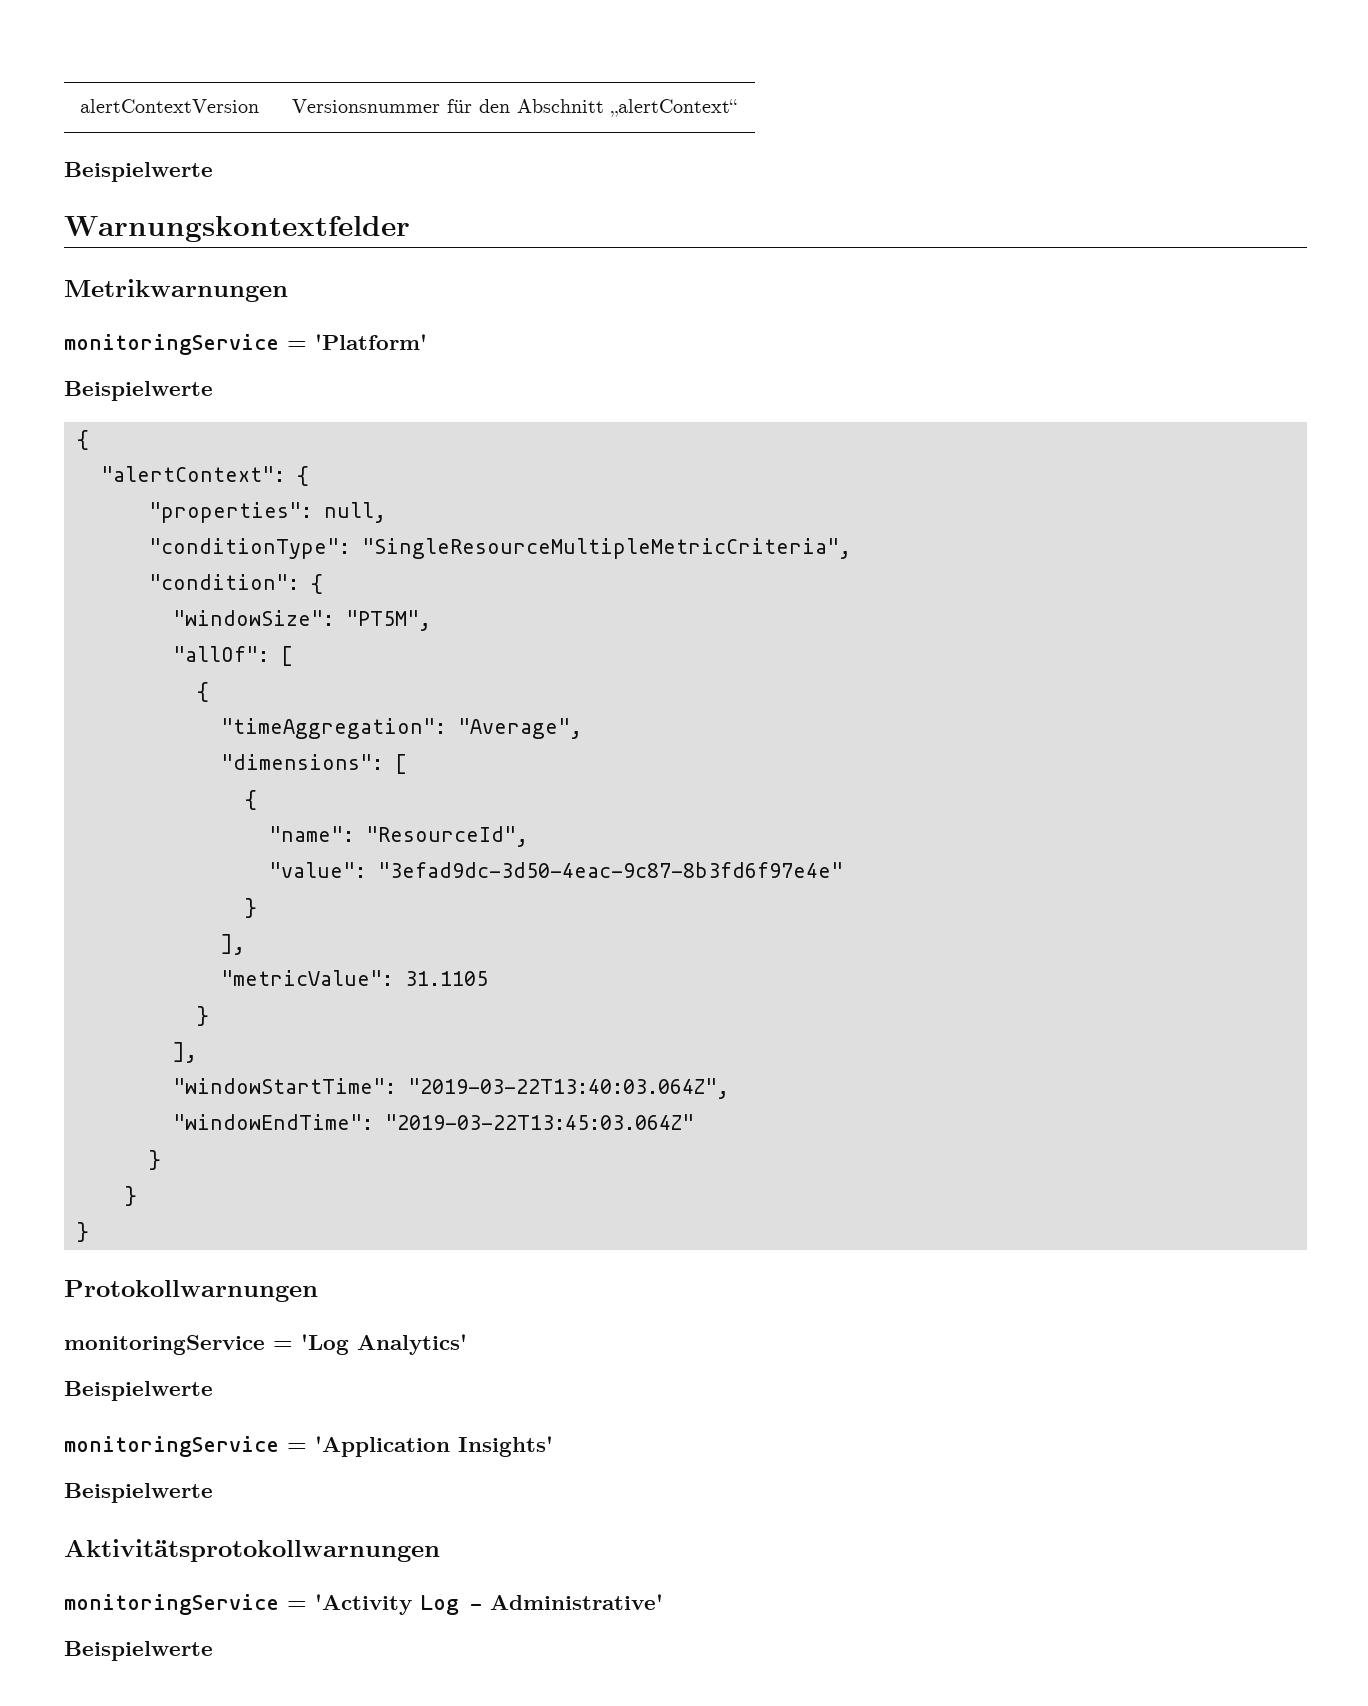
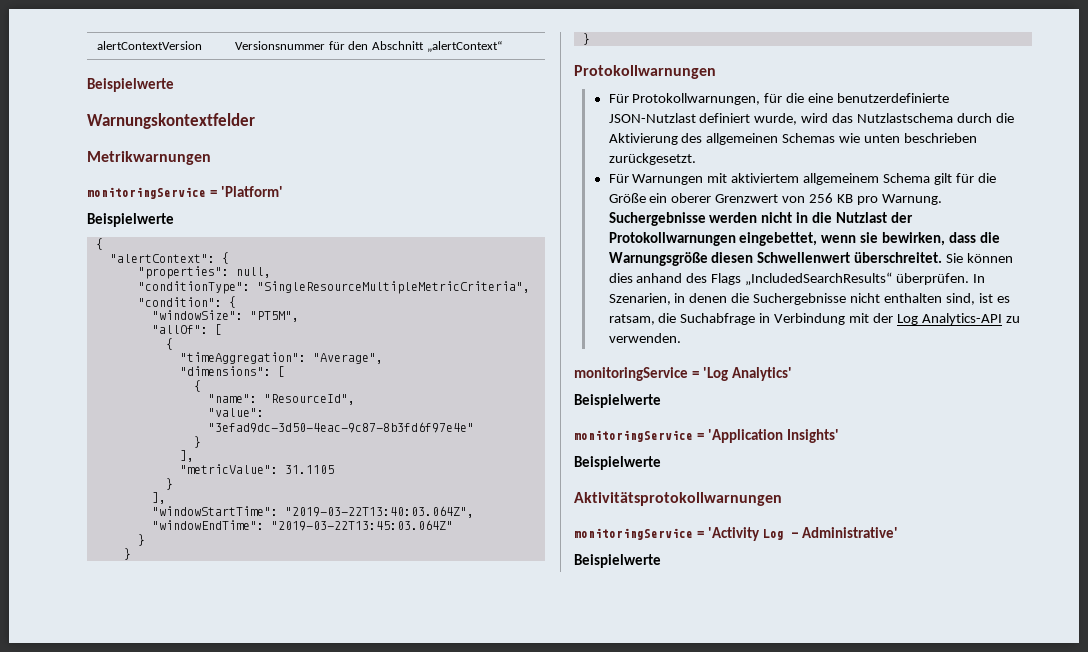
+ Für Protokollwarnungen, für die eine benutzerdefinierte JSON-Nutzlast definiert wurde, wird das Nutzlastschema durch die Aktivierung des allgemeinen Schemas wie unten beschrieben zurückgesetzt.
+ Für Warnungen mit aktiviertem allgemeinem Schema gilt für die Größe ein oberer Grenzwert von 256 KB pro Warnung. Suchergebnisse werden nicht in die Nutzlast der Protokollwarnungen eingebettet, wenn sie bewirken, dass die Warnungsgröße diesen Schwellenwert überschreitet. Sie können dies anhand des Flags „IncludedSearchResults“ überprüfen. In Szenarien, in denen die Suchergebnisse nicht enthalten sind, ist es ratsam, die Suchabfrage in Verbindung mit der Log Analytics-API zu verwenden.

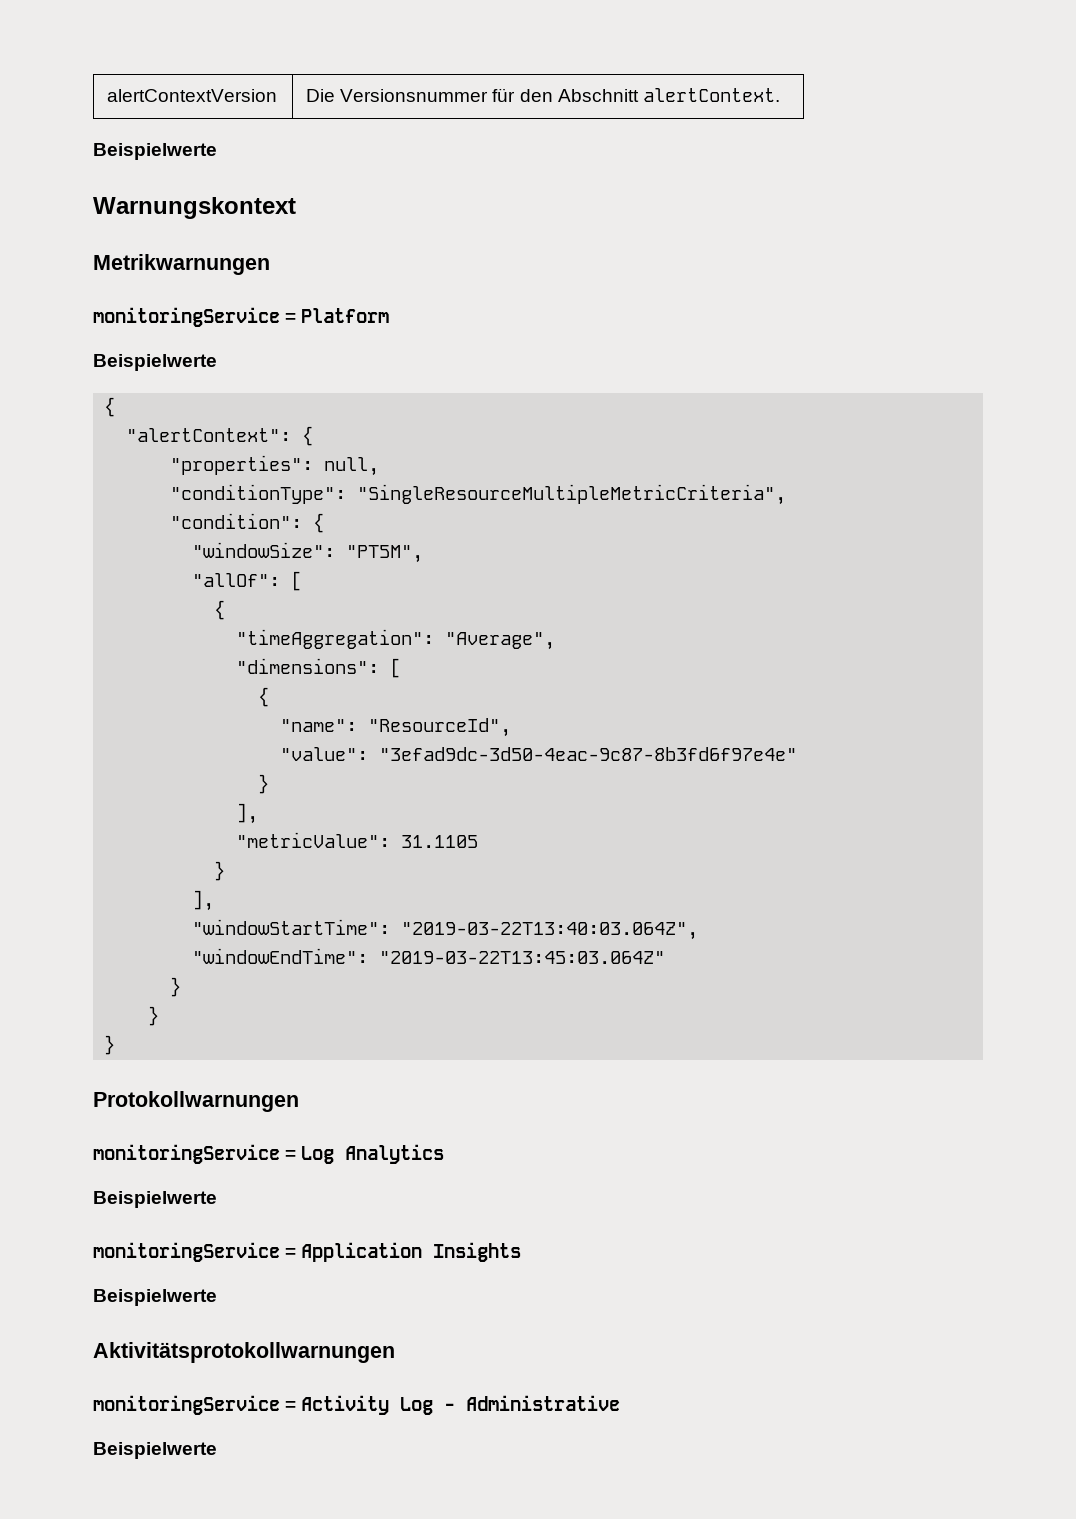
- alertContextVersion | Versionsnummer für den Abschnitt „alertContext“
+ alertContextVersion | Die Versionsnummer für den Abschnitt alertContext.
  Beispielwerte
- Warnungskontextfelder
+ Warnungskontext
- monitoringService = 'Platform'
+ monitoringService = Platform
- Für Protokollwarnungen, für die eine benutzerdefinierte JSON-Nutzlast definiert wurde, wird das Nutzlastschema durch die Aktivierung des allgemeinen Schemas wie unten beschrieben zurückgesetzt.
- Für Warnungen mit aktiviertem allgemeinem Schema gilt für die Größe ein oberer Grenzwert von 256 KB pro Warnung. Suchergebnisse werden nicht in die Nutzlast der Protokollwarnungen eingebettet, wenn sie bewirken, dass die Warnungsgröße diesen Schwellenwert überschreitet. Sie können dies anhand des Flags „IncludedSearchResults“ überprüfen. In Szenarien, in denen die Suchergebnisse nicht enthalten sind, ist es ratsam, die Suchabfrage in Verbindung mit der Log Analytics-API zu verwenden.
- monitoringService = 'Log Analytics'
+ monitoringService = Log Analytics
- monitoringService = 'Application Insights'
+ monitoringService = Application Insights
- monitoringService = 'Activity Log - Administrative'
+ monitoringService = Activity Log - Administrative

